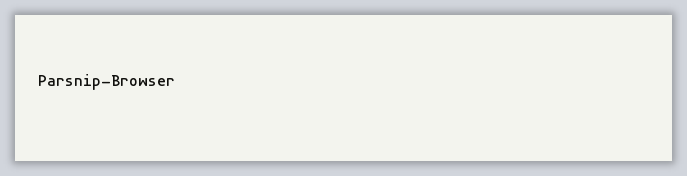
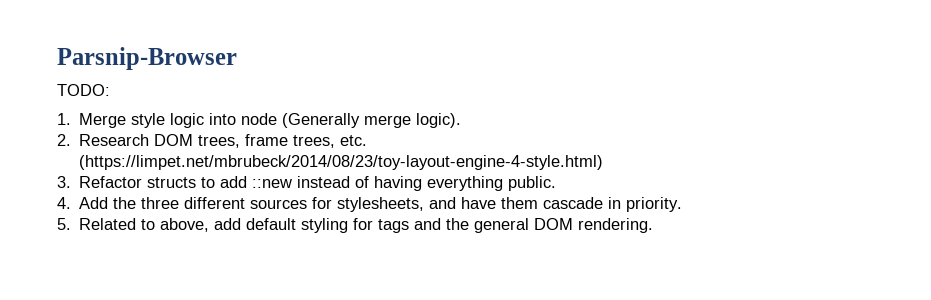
+ TODO:
+ 1. Merge style logic into node (Generally merge logic).
+ 2. Research DOM trees, frame trees, etc. (https://limpet.net/mbrubeck/2014/08/23/toy-layout-engine-4-style.html)
+ 3. Refactor structs to add ::new instead of having everything public.
+ 4. Add the three different sources for stylesheets, and have them cascade in priority.
+ 5. Related to above, add default styling for tags and the general DOM rendering.

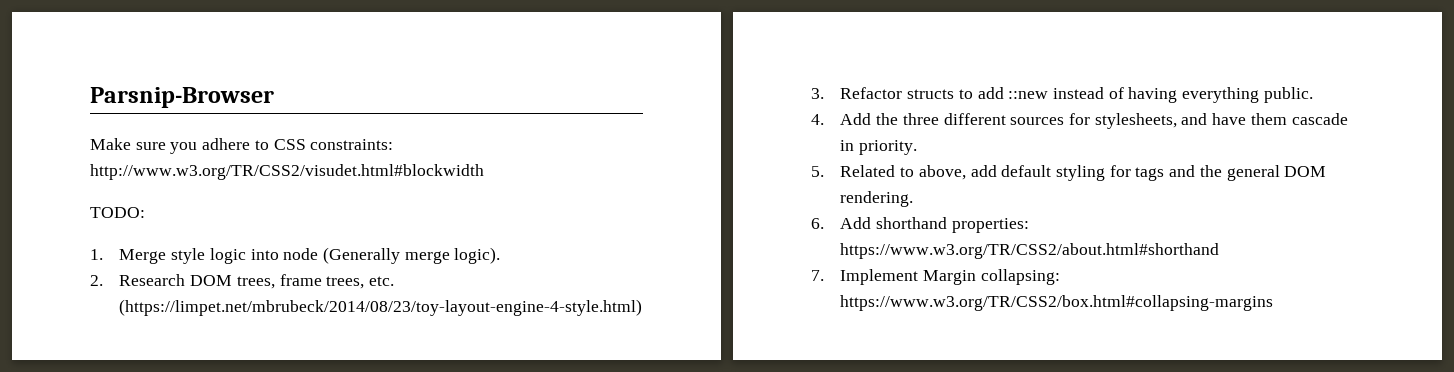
+ Make sure you adhere to CSS constraints: http://www.w3.org/TR/CSS2/visudet.html#blockwidth
+ 6. Add shorthand properties: https://www.w3.org/TR/CSS2/about.html#shorthand
+ 7. Implement Margin collapsing: https://www.w3.org/TR/CSS2/box.html#collapsing-margins

